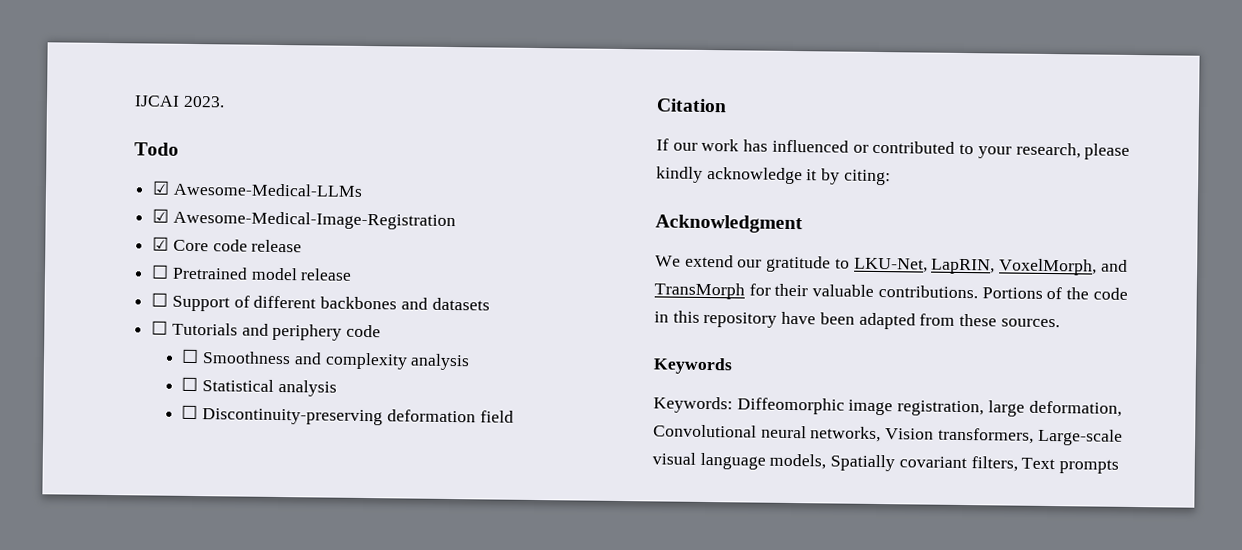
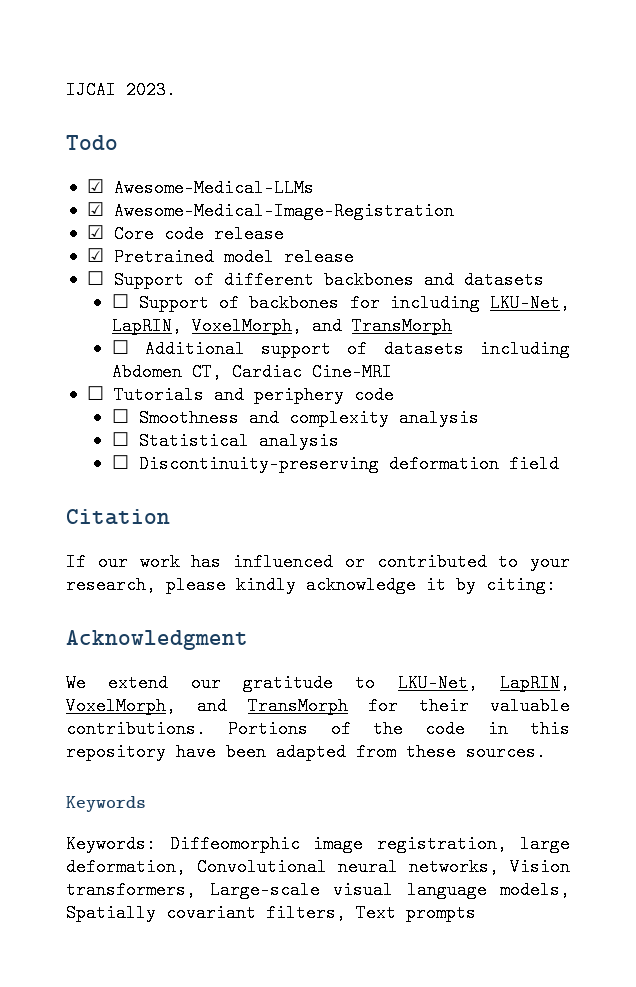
- ☐ Pretrained model release
+ ☑ Pretrained model release
+ ☐ Support of backbones for including LKU-Net, LapRIN, VoxelMorph, and TransMorph
+ ☐ Additional support of datasets including Abdomen CT, Cardiac Cine-MRI

